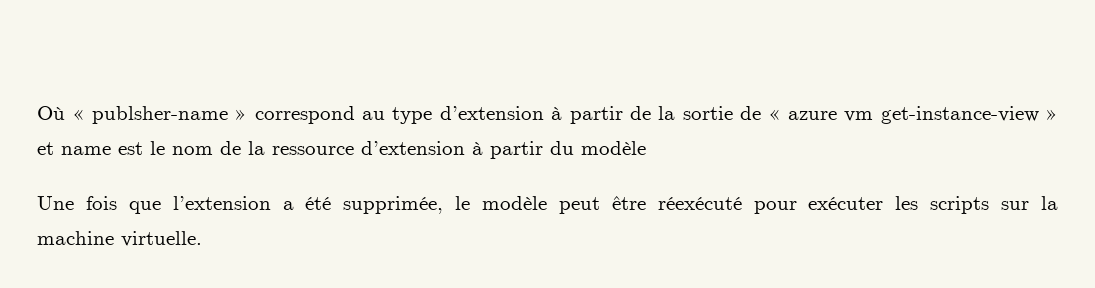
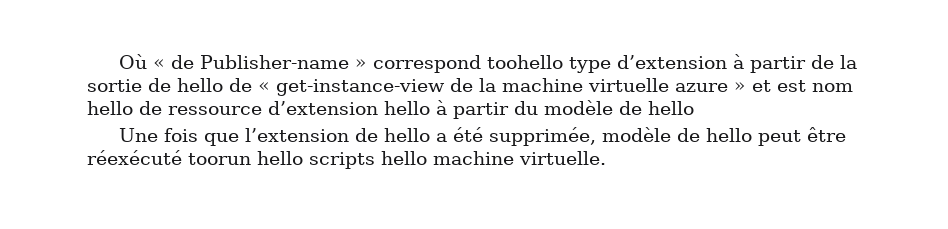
- Où « publsher-name » correspond au type d’extension à partir de la sortie de « azure vm get-instance-view » et name est le nom de la ressource d’extension à partir du modèle
+ Où « de Publisher-name » correspond toohello type d’extension à partir de la sortie de hello de « get-instance-view de la machine virtuelle azure » et est nom hello de ressource d’extension hello à partir du modèle de hello
- Une fois que l’extension a été supprimée, le modèle peut être réexécuté pour exécuter les scripts sur la machine virtuelle.
+ Une fois que l’extension de hello a été supprimée, modèle de hello peut être réexécuté toorun hello scripts hello machine virtuelle.

